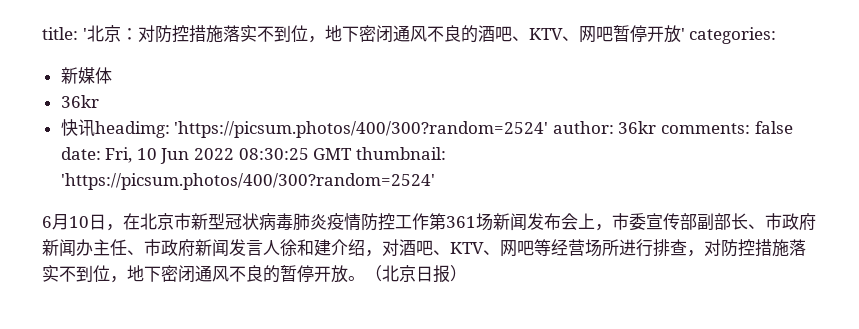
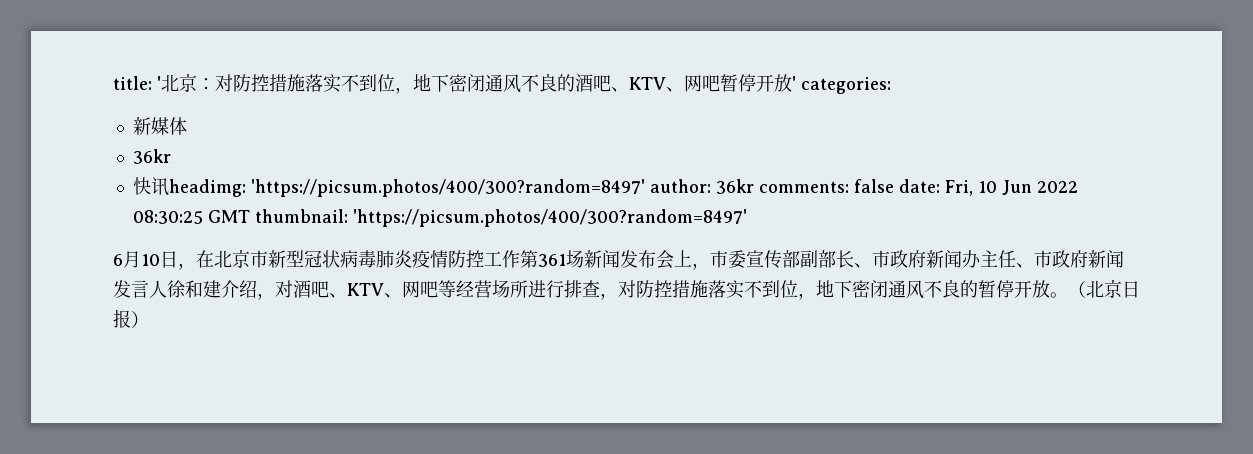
- 快讯headimg: 'https://picsum.photos/400/300?random=2524' author: 36kr comments: false date: Fri, 10 Jun 2022 08:30:25 GMT thumbnail: 'https://picsum.photos/400/300?random=2524'
+ 快讯headimg: 'https://picsum.photos/400/300?random=8497' author: 36kr comments: false date: Fri, 10 Jun 2022 08:30:25 GMT thumbnail: 'https://picsum.photos/400/300?random=8497'

